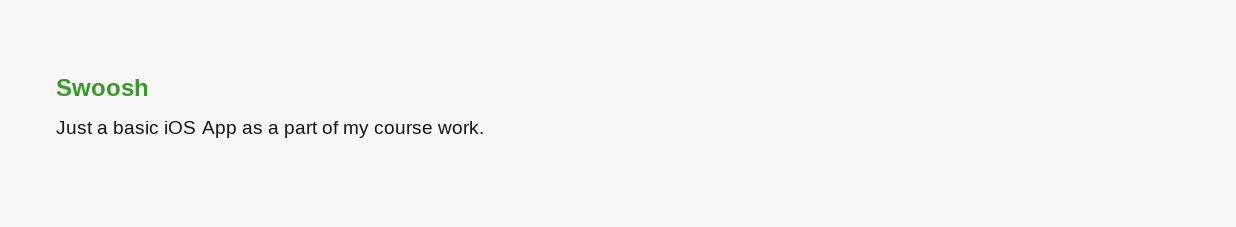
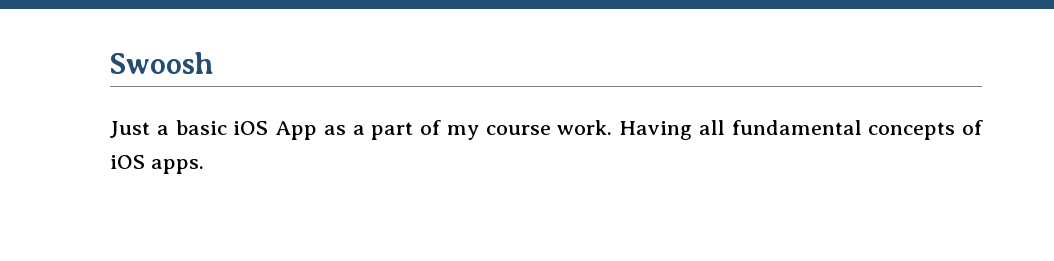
+ Having all fundamental concepts of iOS apps.

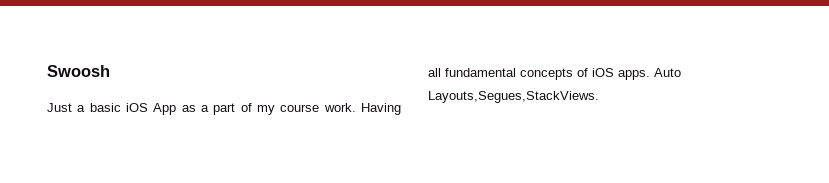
+ Auto Layouts,Segues,StackViews.

